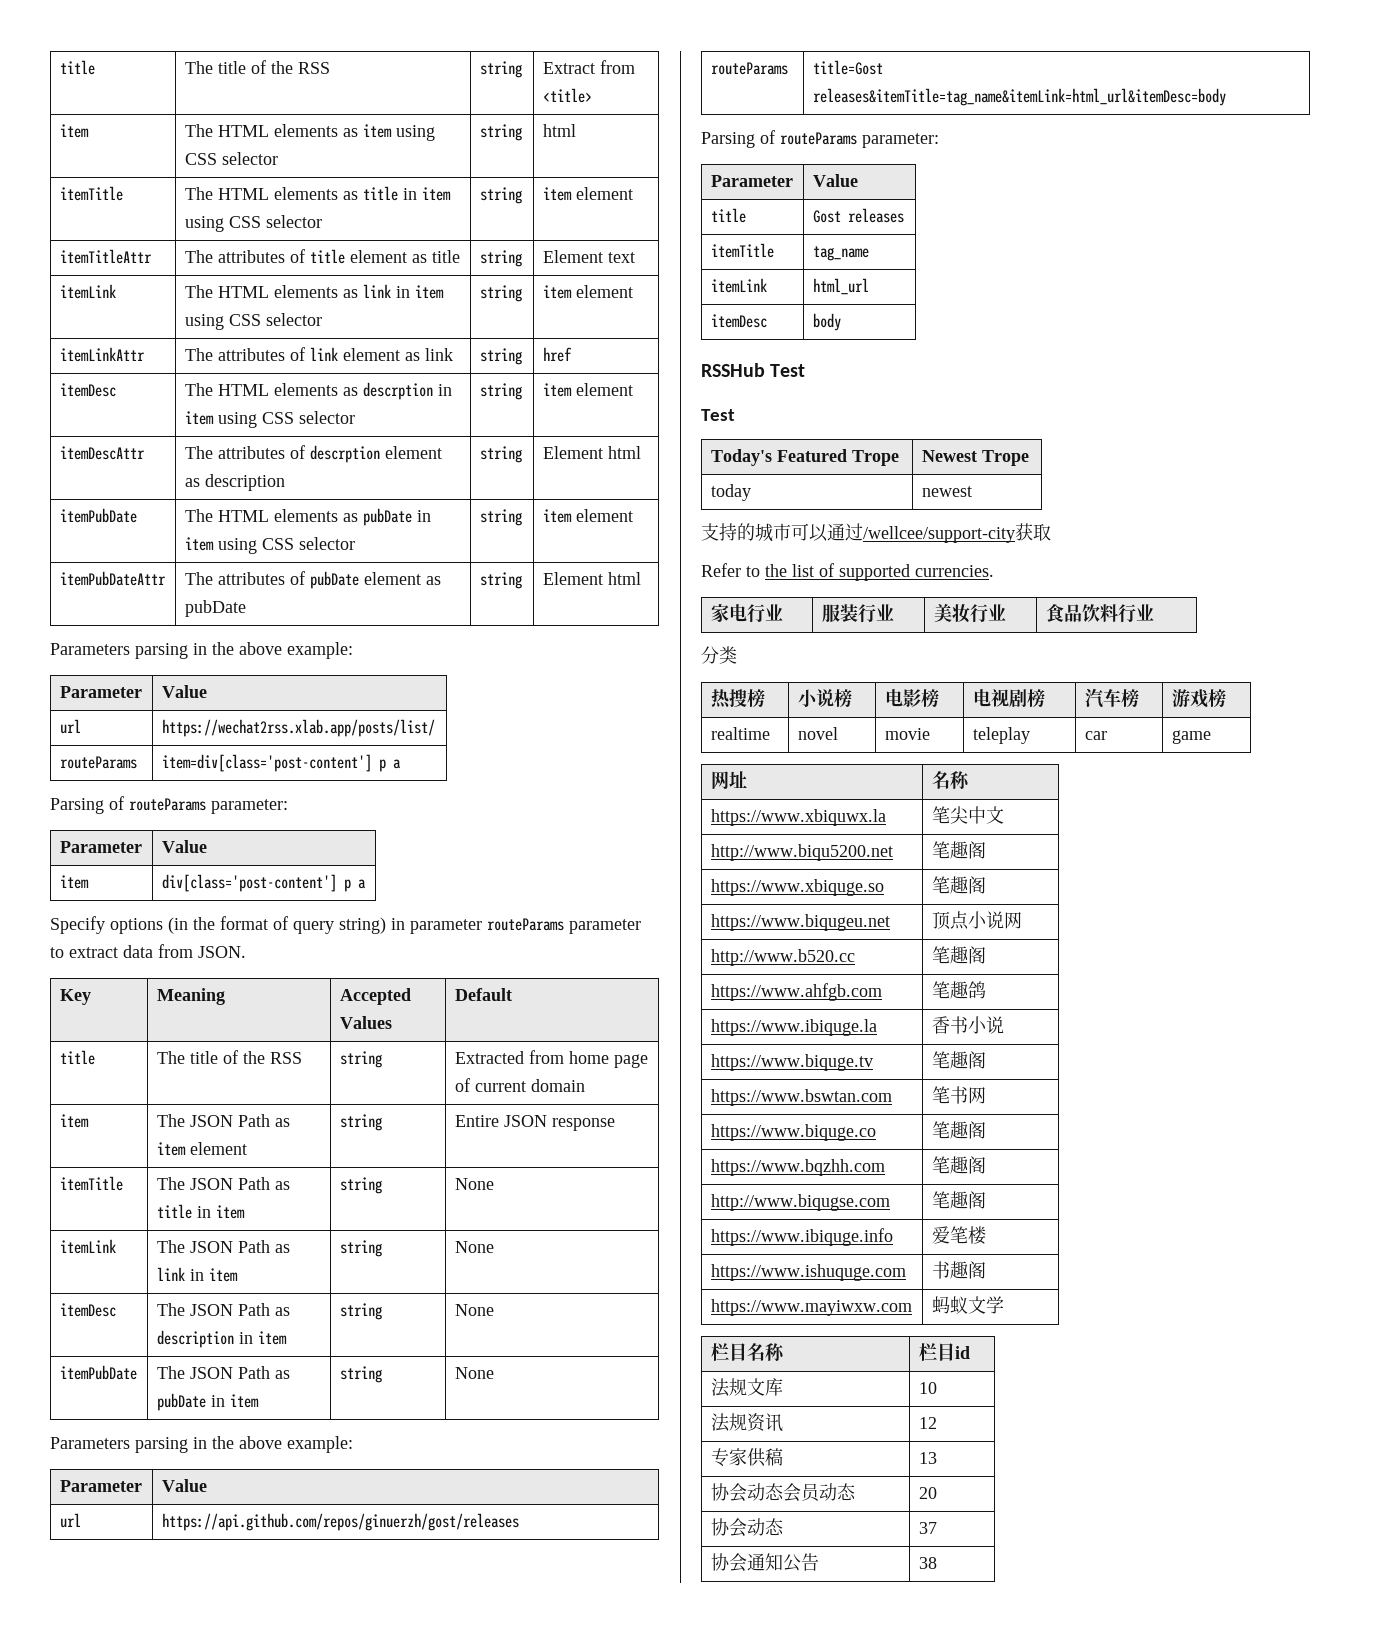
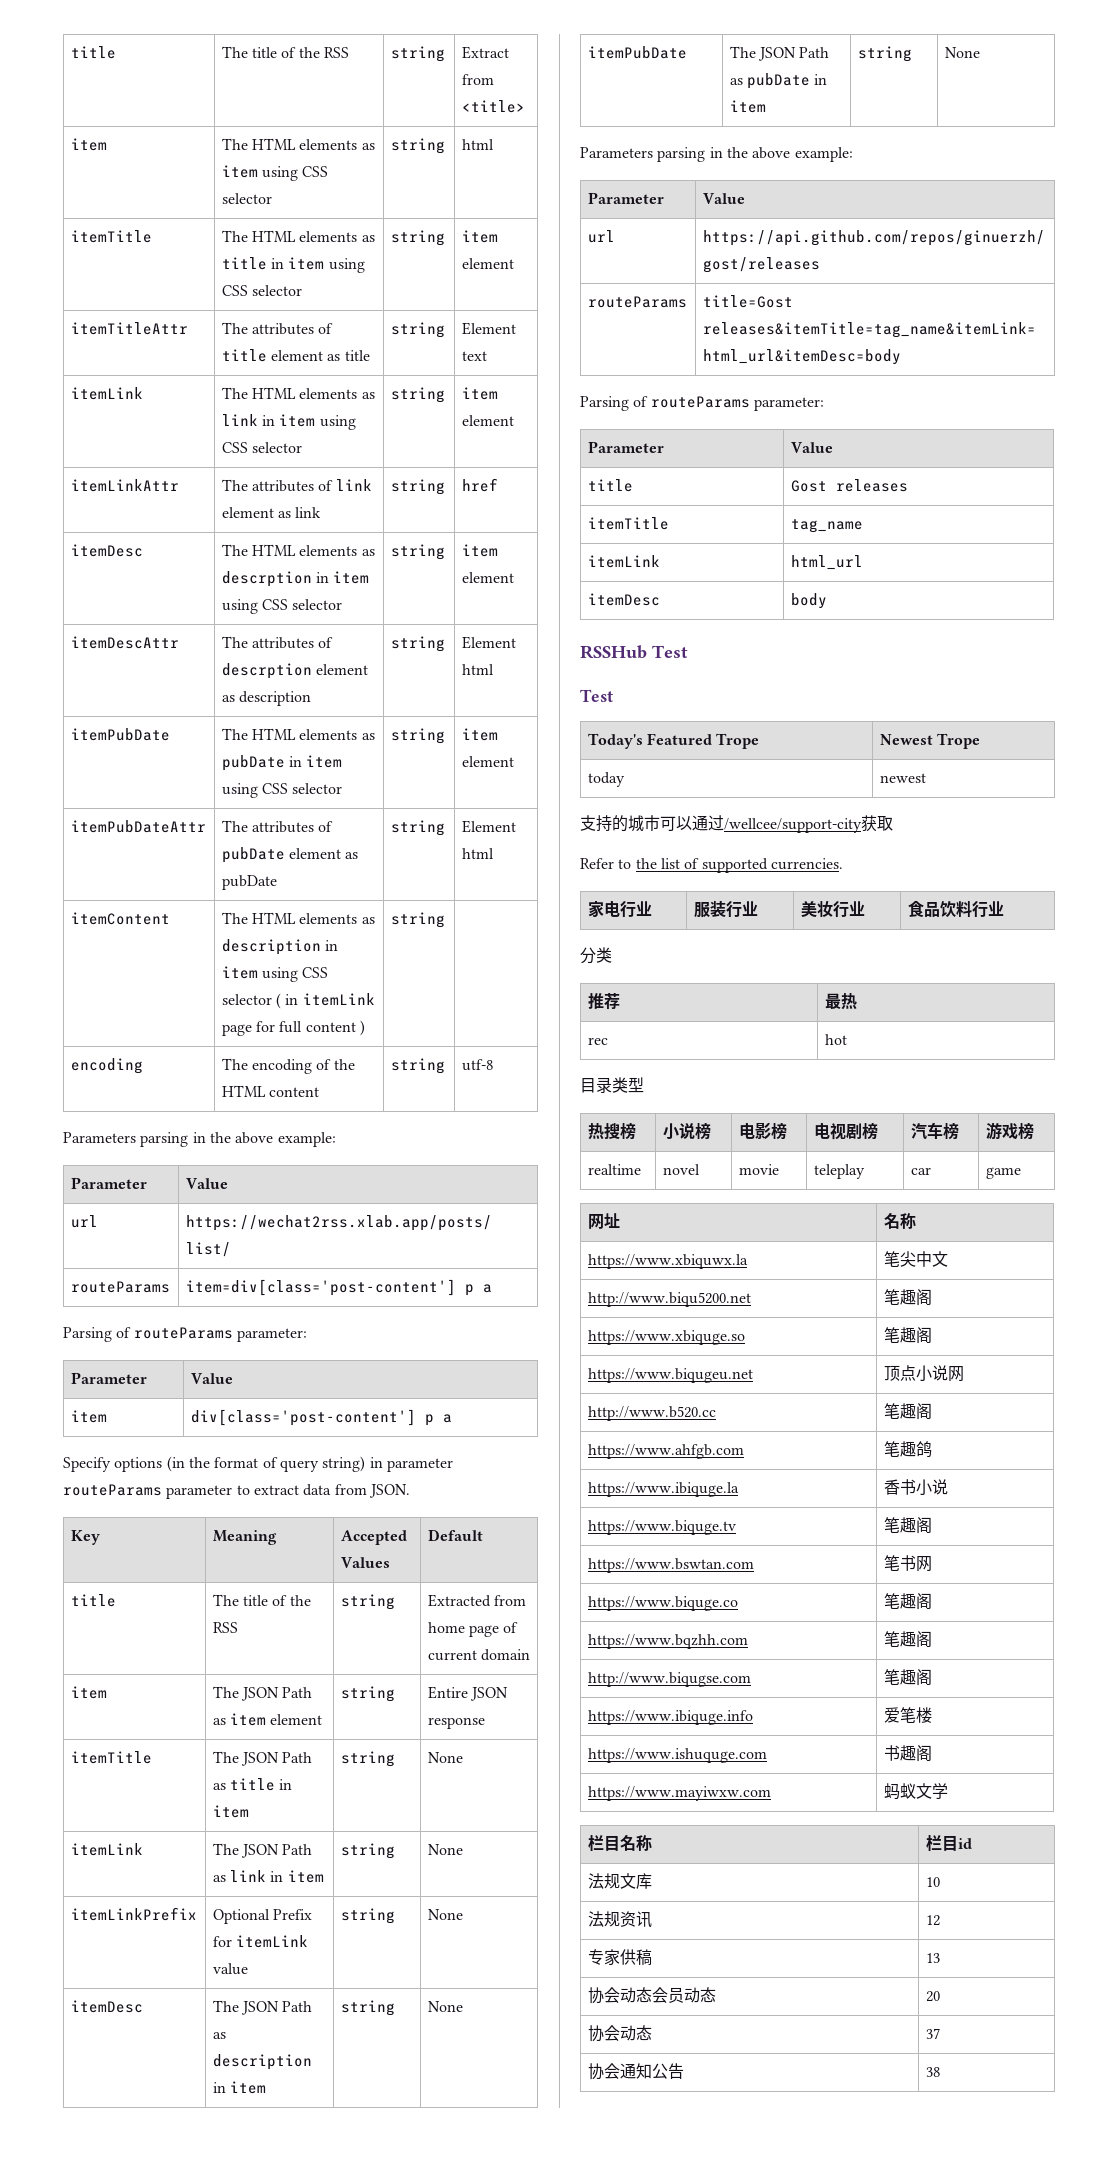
+ itemContent | The HTML elements as description in item using CSS selector ( in itemLink page for full content ) | string |
+ encoding | The encoding of the HTML content | string | utf-8
+ itemLinkPrefix | Optional Prefix for itemLink value | string | None
+ 推荐 | 最热
+ rec | hot
+ 目录类型

